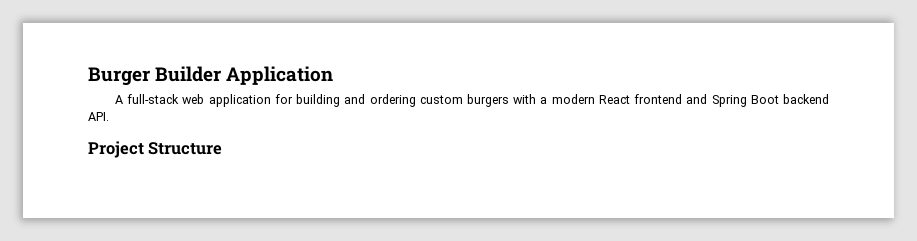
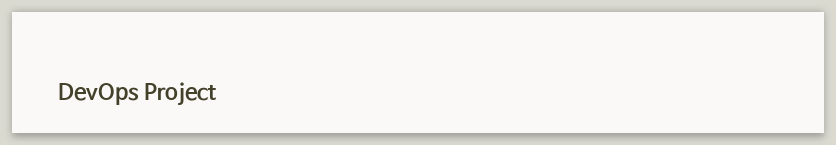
- Burger Builder Application
- A full-stack web application for building and ordering custom burgers with a modern React frontend and Spring Boot backend API.
- Project Structure
+ DevOps Project

